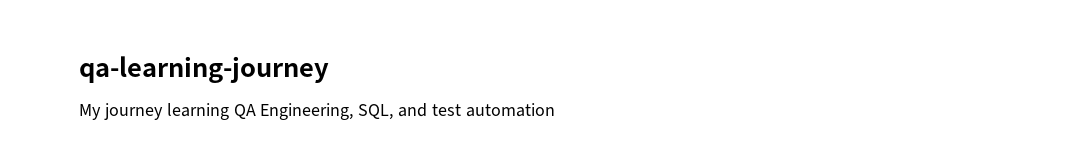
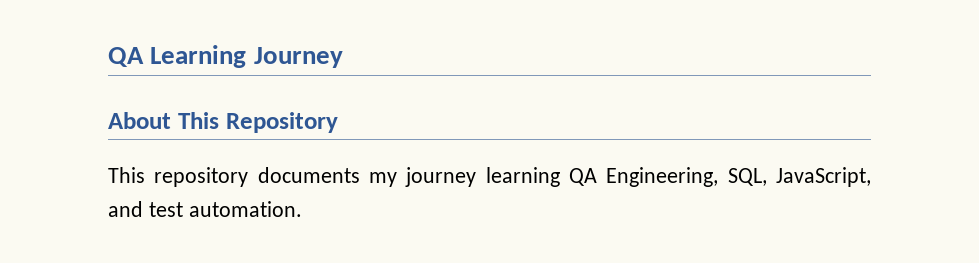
- qa-learning-journey
- My journey learning QA Engineering, SQL, and test automation
+ QA Learning Journey
+ About This Repository
+ This repository documents my journey learning QA Engineering, SQL, JavaScript, and test automation.

